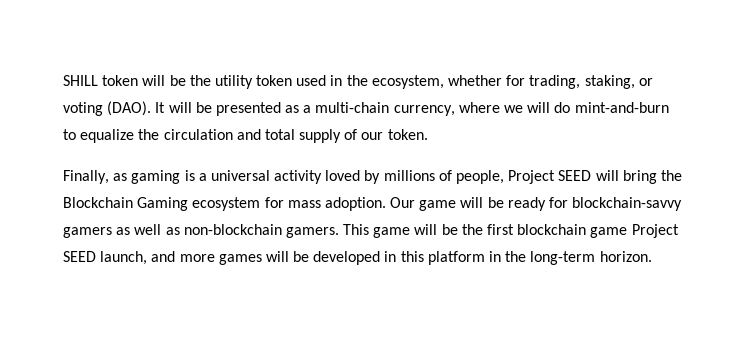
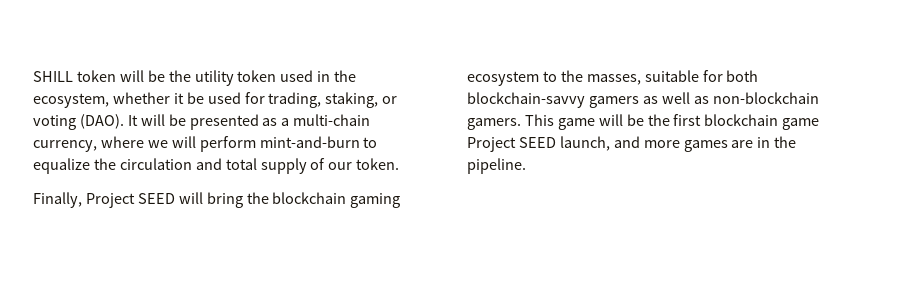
- SHILL token will be the utility token used in the ecosystem, whether for trading, staking, or voting (DAO).
+ SHILL token will be the utility token used in the ecosystem, whether it be used for trading, staking, or voting (DAO).
- It will be presented as a multi-chain currency, where we will do mint-and-burn to equalize the circulation and total supply of our token.
+ It will be presented as a multi-chain currency, where we will perform mint-and-burn to equalize the circulation and total supply of our token.
- Finally, as gaming is a universal activity loved by millions of people, Project SEED will bring the Blockchain Gaming ecosystem for mass adoption. Our game will be ready for blockchain-savvy gamers as well as non-blockchain gamers.
+ Finally, Project SEED will bring the blockchain gaming ecosystem to the masses, suitable for both blockchain-savvy gamers as well as non-blockchain gamers.
- This game will be the first blockchain game Project SEED launch, and more games will be developed in this platform in the long-term horizon.
+ This game will be the first blockchain game Project SEED launch, and more games are in the pipeline.

